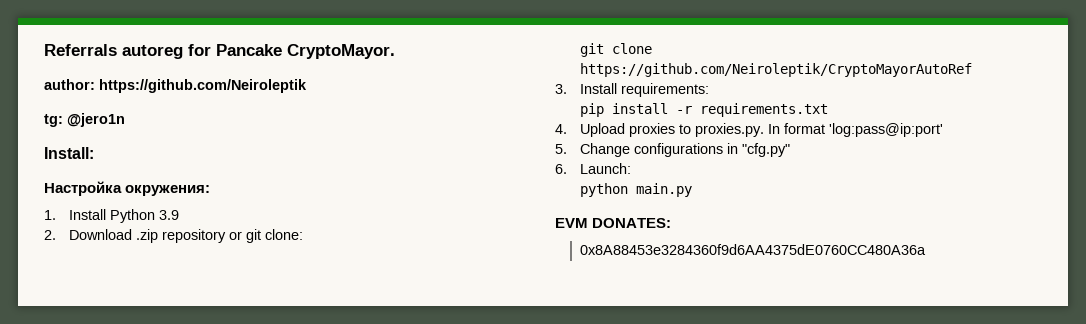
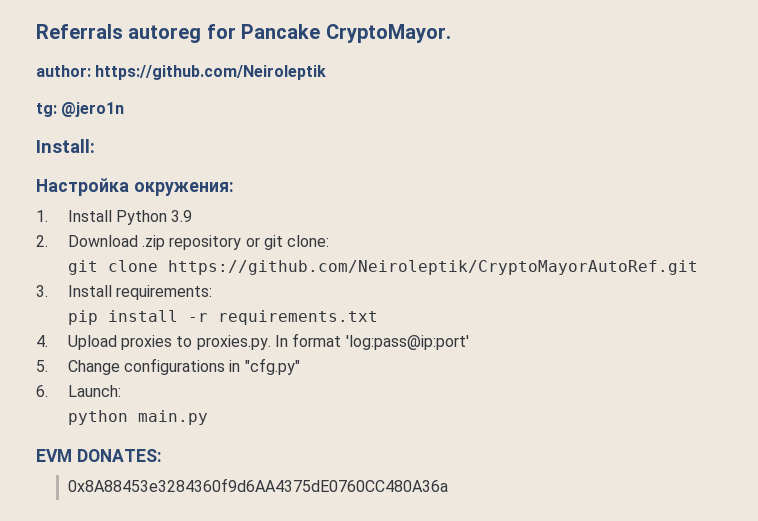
- git clone https://github.com/Neiroleptik/CryptoMayorAutoRef
+ git clone https://github.com/Neiroleptik/CryptoMayorAutoRef.git

